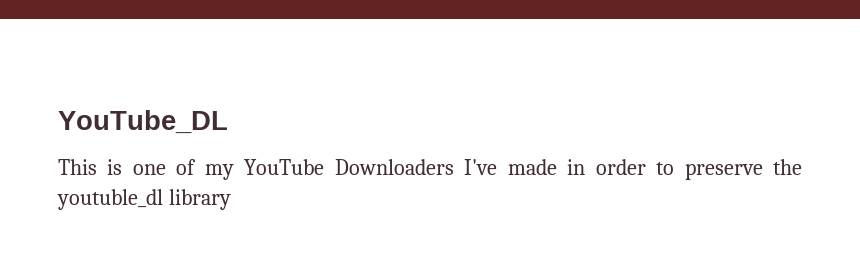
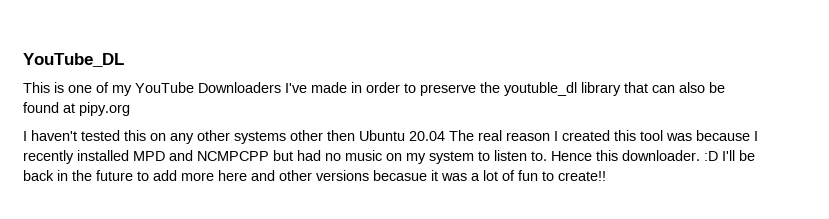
- This is one of my YouTube Downloaders I've made in order to preserve the youtuble_dl library
+ This is one of my YouTube Downloaders I've made in order to preserve the youtuble_dl library that can also be found at pipy.org
+ I haven't tested this on any other systems other then Ubuntu 20.04 The real reason I created this tool was because I recently installed MPD and NCMPCPP but had no music on my system to listen to. Hence this downloader. :D I'll be back in the future to add more here and other versions becasue it was a lot of fun to create!!

